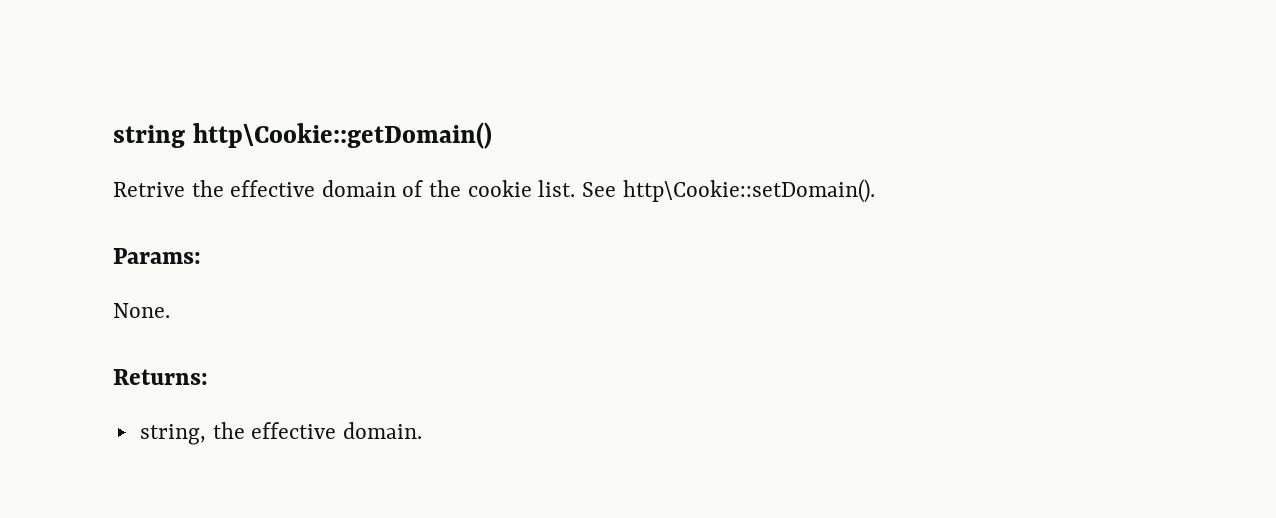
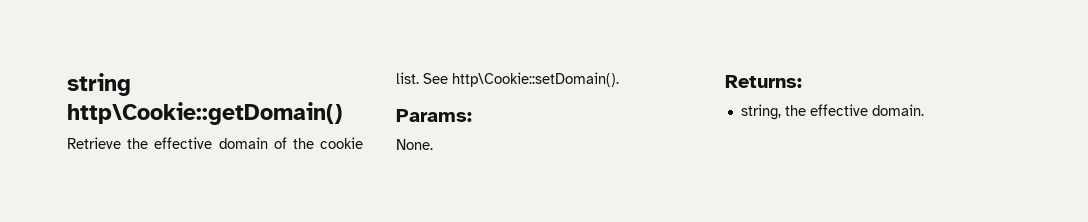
- Retrive the effective domain of the cookie list.
+ Retrieve the effective domain of the cookie list.

